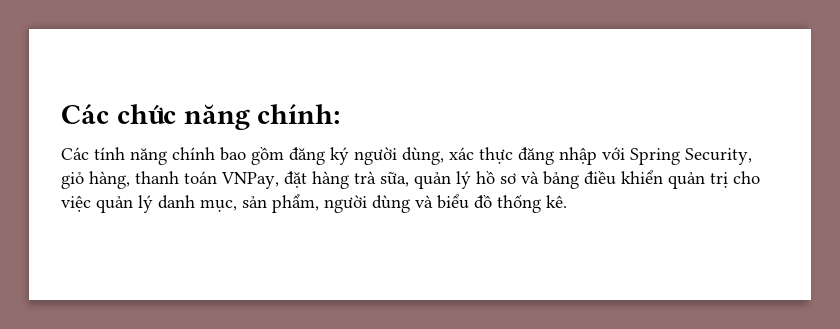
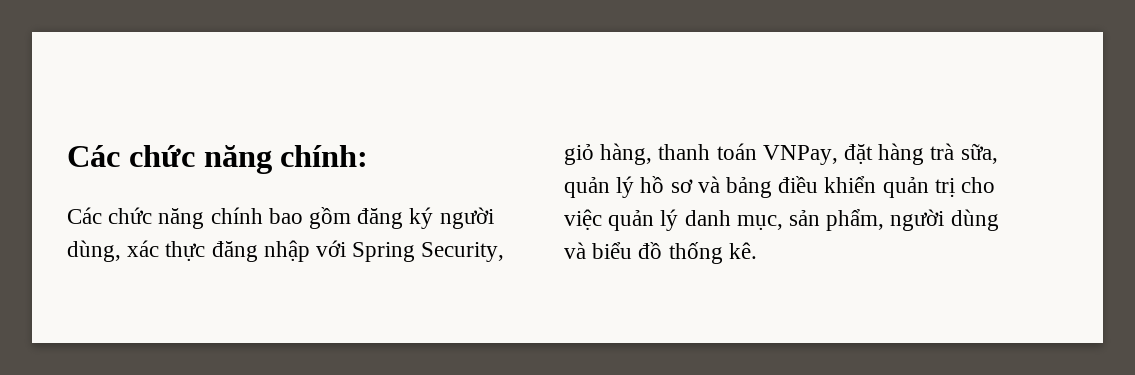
- Các tính năng chính bao gồm đăng ký người dùng, xác thực đăng nhập với Spring Security, giỏ hàng, thanh toán VNPay, đặt hàng trà sữa, quản lý hồ sơ và bảng điều khiển quản trị cho việc quản lý danh mục, sản phẩm, người dùng và biểu đồ thống kê.
+ Các chức năng chính bao gồm đăng ký người dùng, xác thực đăng nhập với Spring Security, giỏ hàng, thanh toán VNPay, đặt hàng trà sữa, quản lý hồ sơ và bảng điều khiển quản trị cho việc quản lý danh mục, sản phẩm, người dùng và biểu đồ thống kê.

